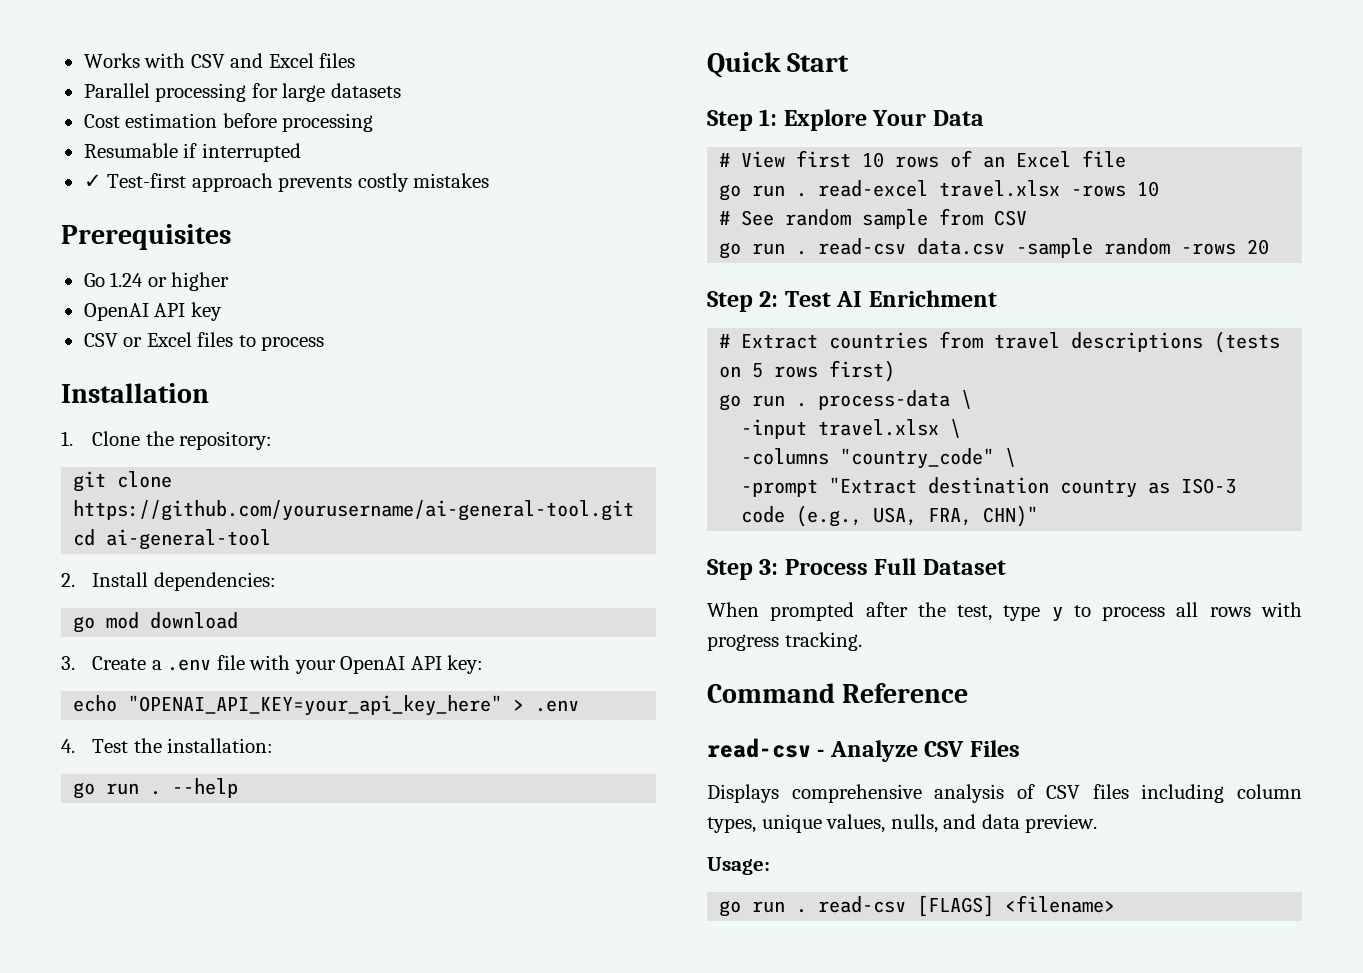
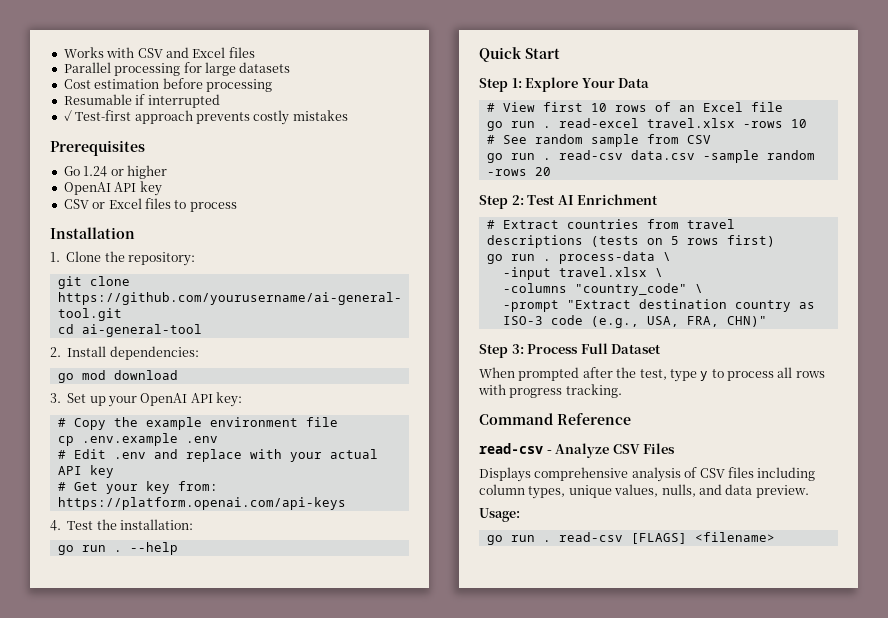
- 3. Create a .env file with your OpenAI API key:
+ 3. Set up your OpenAI API key:
- echo "OPENAI_API_KEY=your_api_key_here" > .env
+ # Copy the example environment file
+ cp .env.example .env
+ # Edit .env and replace with your actual API key
+ # Get your key from: https://platform.openai.com/api-keys

